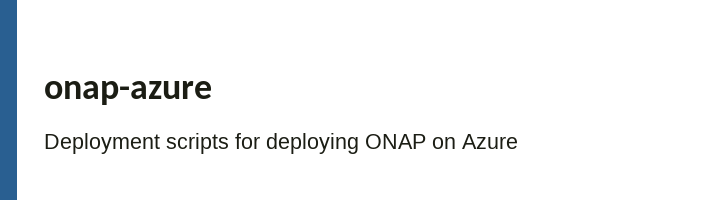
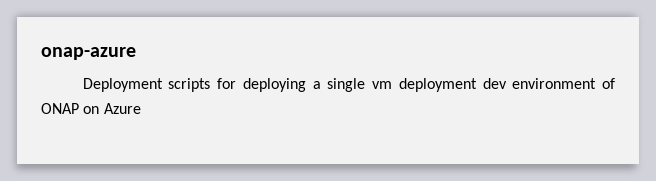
- Deployment scripts for deploying ONAP on Azure
+ Deployment scripts for deploying a single vm deployment dev environment of ONAP on Azure

